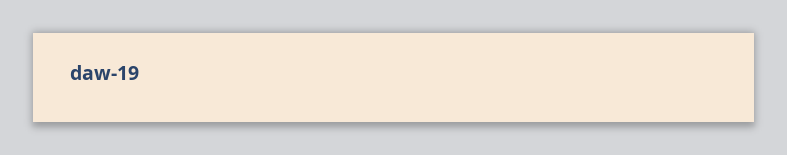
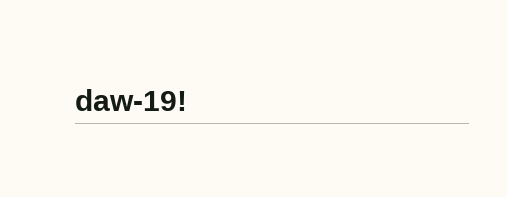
- daw-19
+ daw-19!

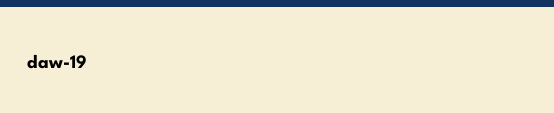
- daw-19!
+ daw-19

